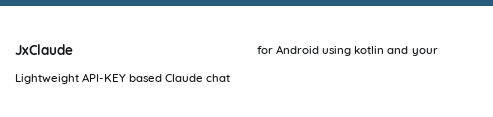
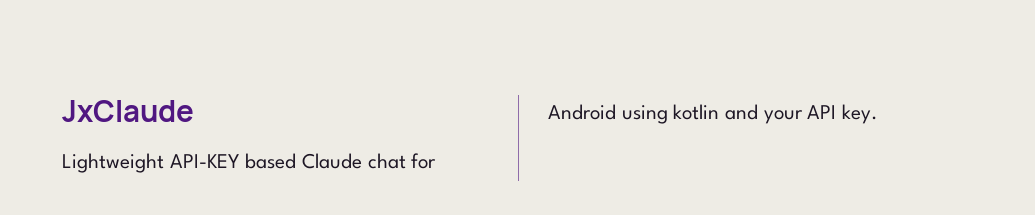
- Lightweight API-KEY based Claude chat for Android using kotlin and your
+ Lightweight API-KEY based Claude chat for Android using kotlin and your API key.

